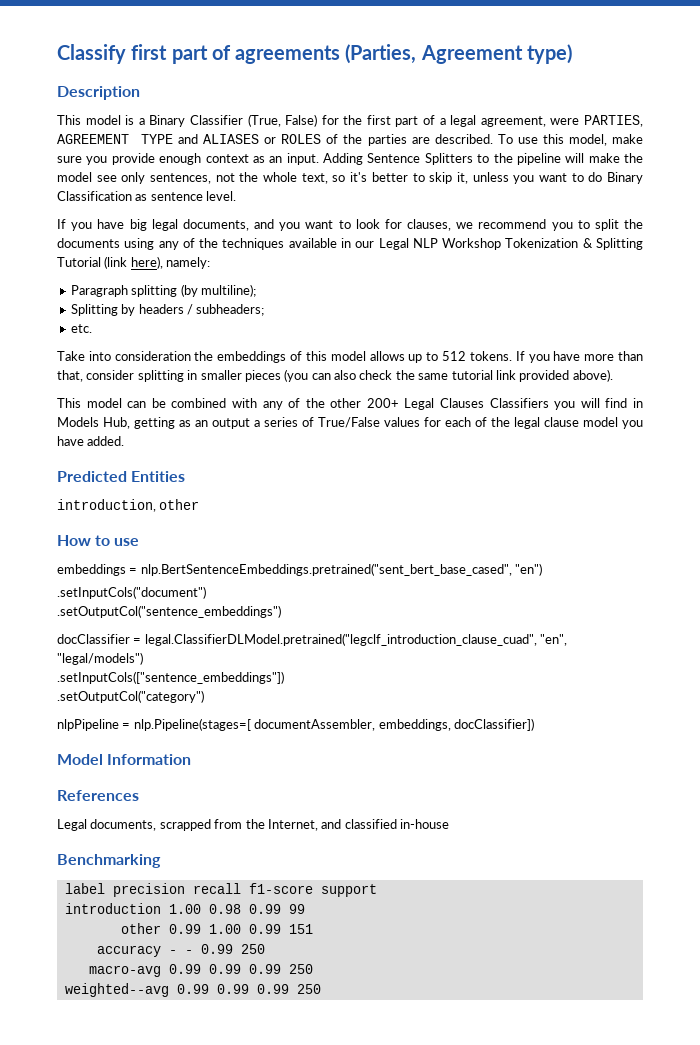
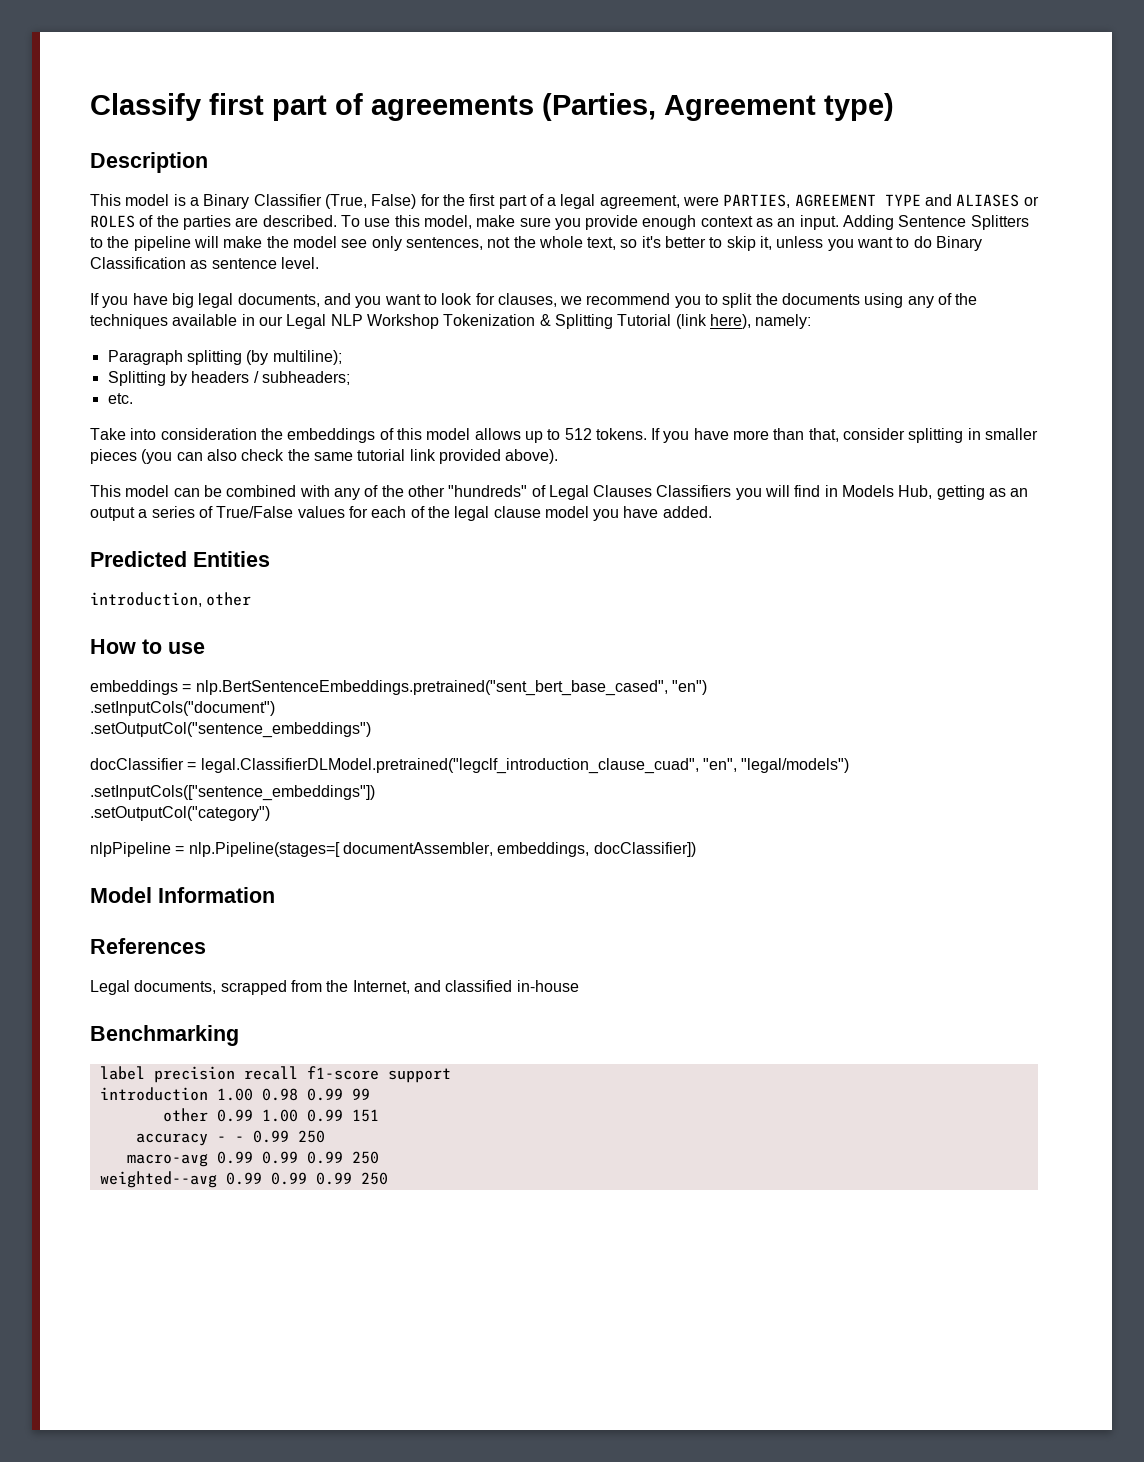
- This model can be combined with any of the other 200+ Legal Clauses Classifiers you will find in Models Hub, getting as an output a series of True/False values for each of the legal clause model you have added.
+ This model can be combined with any of the other "hundreds" of Legal Clauses Classifiers you will find in Models Hub, getting as an output a series of True/False values for each of the legal clause model you have added.

